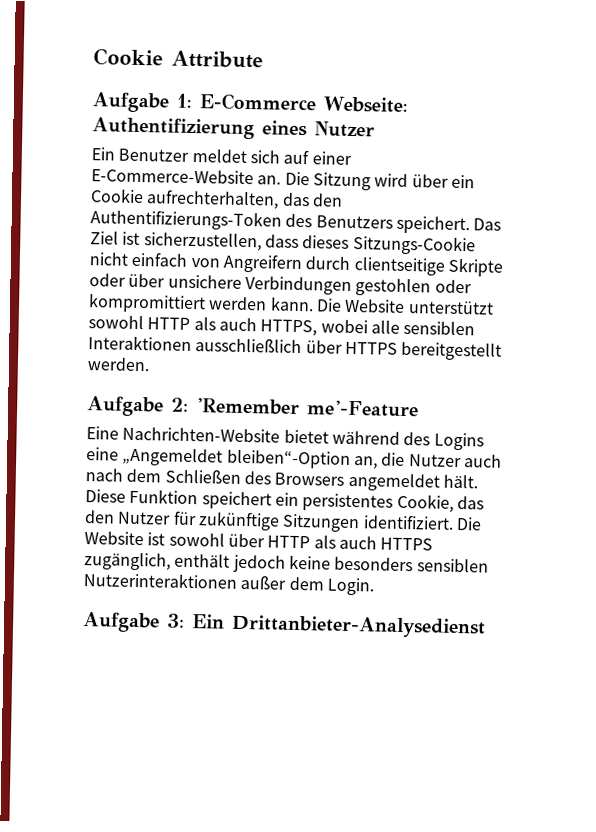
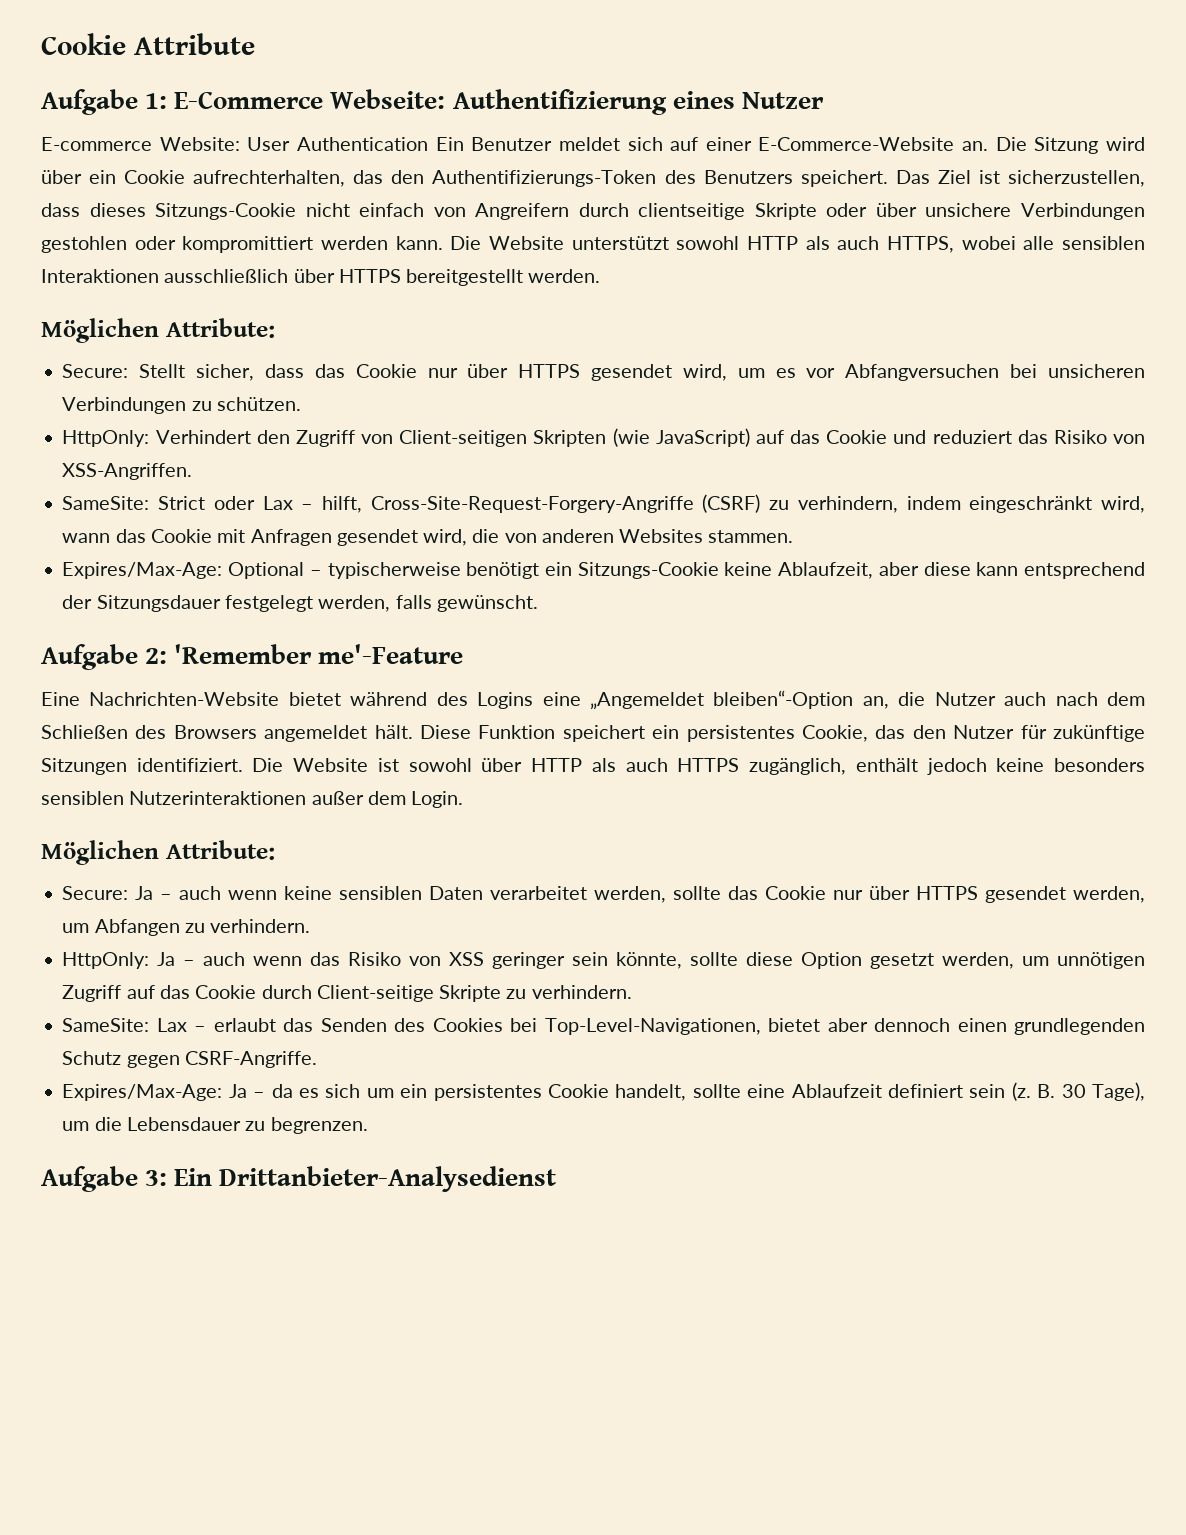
- Ein Benutzer meldet sich auf einer E-Commerce-Website an.
+ E-commerce Website: User Authentication Ein Benutzer meldet sich auf einer E-Commerce-Website an.
  Die Website unterstützt sowohl HTTP als auch HTTPS, wobei alle sensiblen Interaktionen ausschließlich über HTTPS bereitgestellt werden.
+ Möglichen Attribute:
+ Secure: Stellt sicher, dass das Cookie nur über HTTPS gesendet wird, um es vor Abfangversuchen bei unsicheren Verbindungen zu schützen.
+ HttpOnly: Verhindert den Zugriff von Client-seitigen Skripten (wie JavaScript) auf das Cookie und reduziert das Risiko von XSS-Angriffen.
+ SameSite: Strict oder Lax – hilft, Cross-Site-Request-Forgery-Angriffe (CSRF) zu verhindern, indem eingeschränkt wird, wann das Cookie mit Anfragen gesendet wird, die von anderen Websites stammen.
+ Expires/Max-Age: Optional – typischerweise benötigt ein Sitzungs-Cookie keine Ablaufzeit, aber diese kann entsprechend der Sitzungsdauer festgelegt werden, falls gewünscht.
  Die Website ist sowohl über HTTP als auch HTTPS zugänglich, enthält jedoch keine besonders sensiblen Nutzerinteraktionen außer dem Login.
+ Möglichen Attribute:
+ Secure: Ja – auch wenn keine sensiblen Daten verarbeitet werden, sollte das Cookie nur über HTTPS gesendet werden, um Abfangen zu verhindern.
+ HttpOnly: Ja – auch wenn das Risiko von XSS geringer sein könnte, sollte diese Option gesetzt werden, um unnötigen Zugriff auf das Cookie durch Client-seitige Skripte zu verhindern.
+ SameSite: Lax – erlaubt das Senden des Cookies bei Top-Level-Navigationen, bietet aber dennoch einen grundlegenden Schutz gegen CSRF-Angriffe.
+ Expires/Max-Age: Ja – da es sich um ein persistentes Cookie handelt, sollte eine Ablaufzeit definiert sein (z. B. 30 Tage), um die Lebensdauer zu begrenzen.

